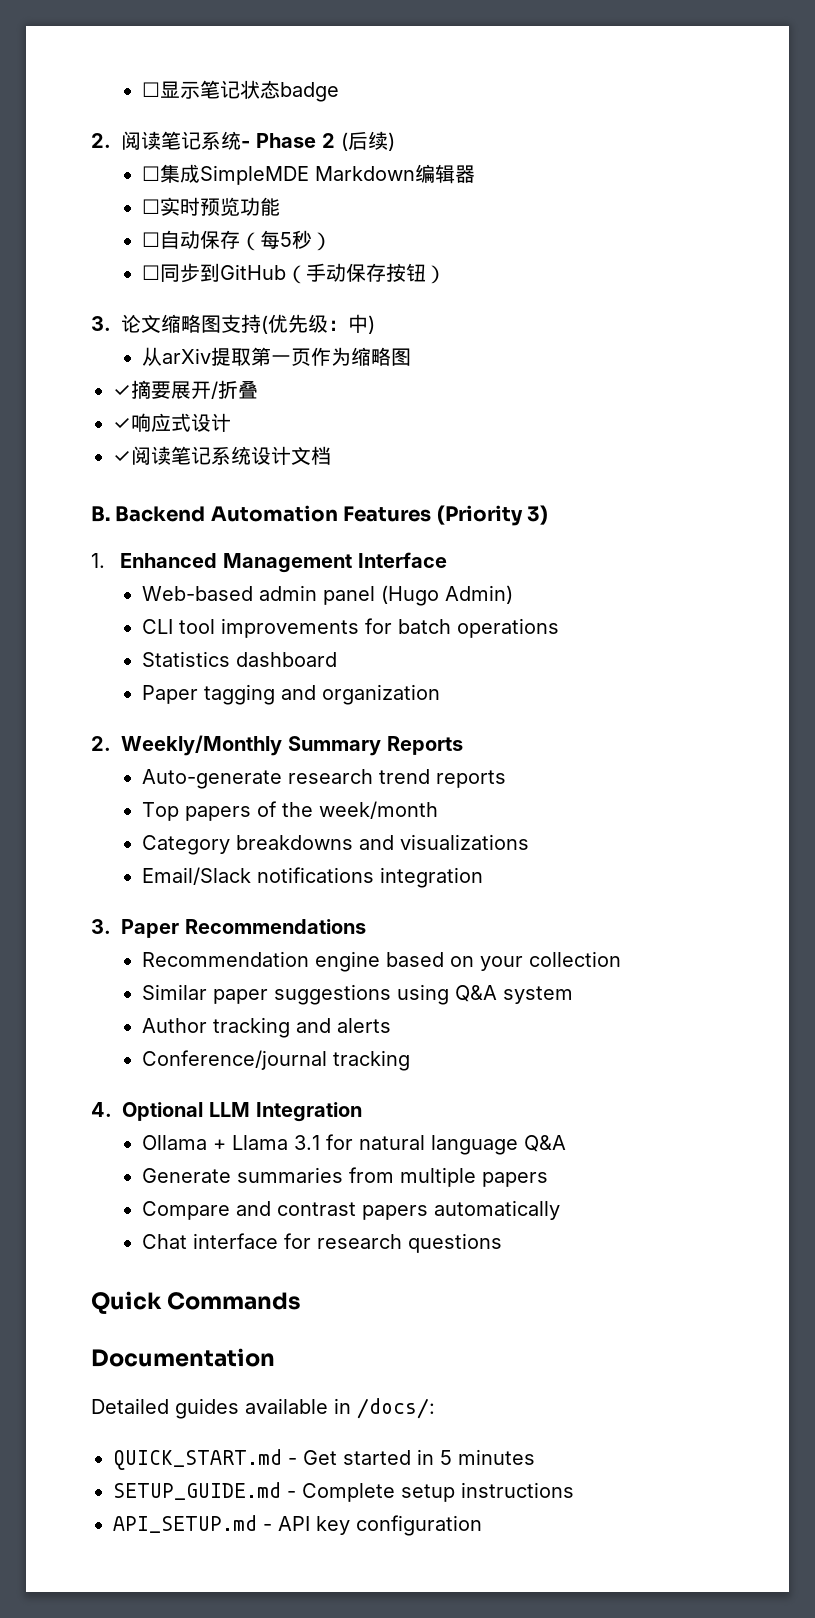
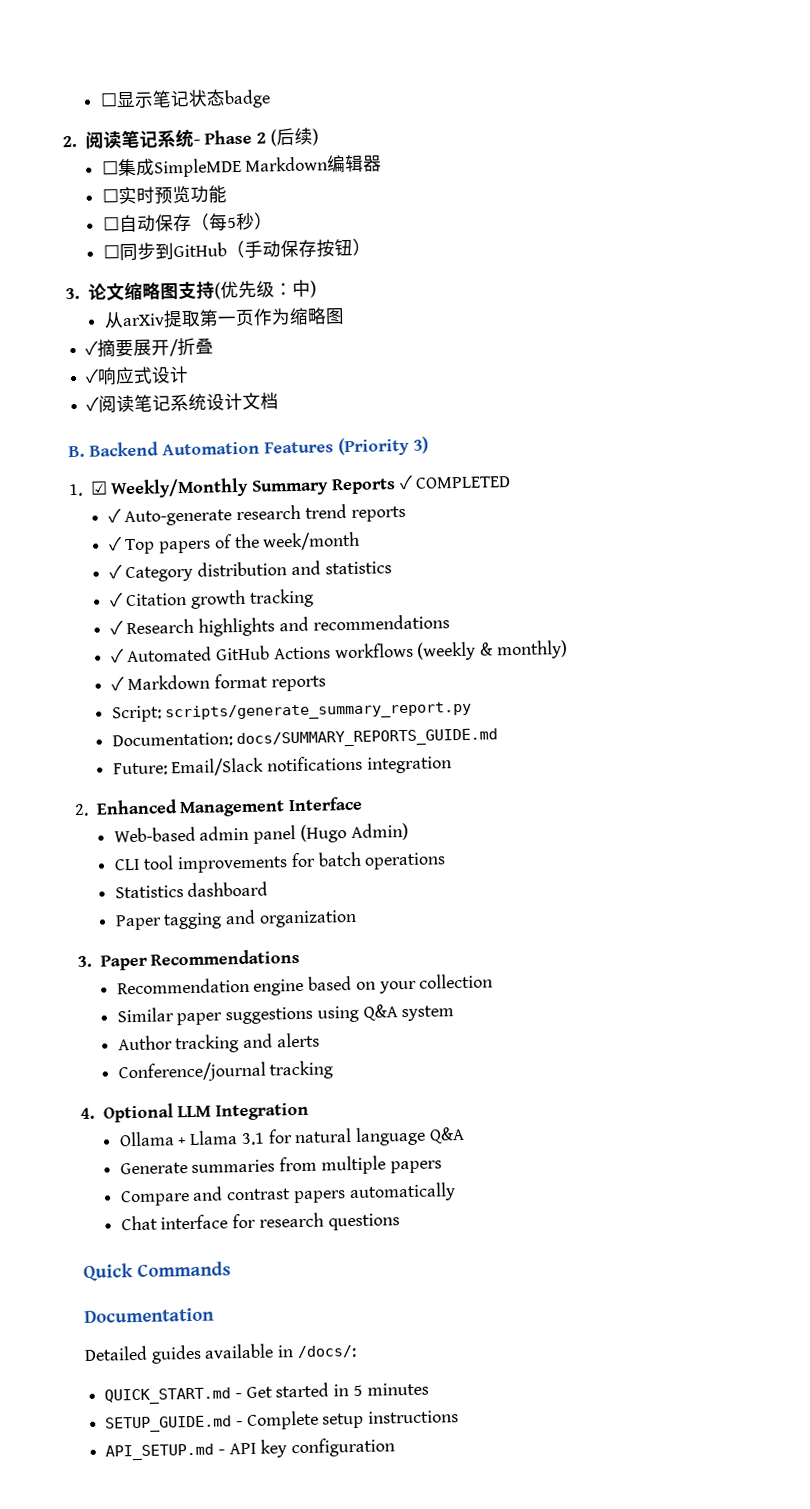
- 1. Enhanced Management Interface
+ 1. ☑ Weekly/Monthly Summary Reports ✓ COMPLETED
+ ✓ Auto-generate research trend reports
+ ✓ Top papers of the week/month
+ ✓ Category distribution and statistics
+ ✓ Citation growth tracking
+ ✓ Research highlights and recommendations
+ ✓ Automated GitHub Actions workflows (weekly & monthly)
+ ✓ Markdown format reports
+ Script: scripts/generate_summary_report.py
+ Documentation: docs/SUMMARY_REPORTS_GUIDE.md
+ Future: Email/Slack notifications integration
+ 2. Enhanced Management Interface
- 2. Weekly/Monthly Summary Reports
- Auto-generate research trend reports
- Top papers of the week/month
- Category breakdowns and visualizations
- Email/Slack notifications integration

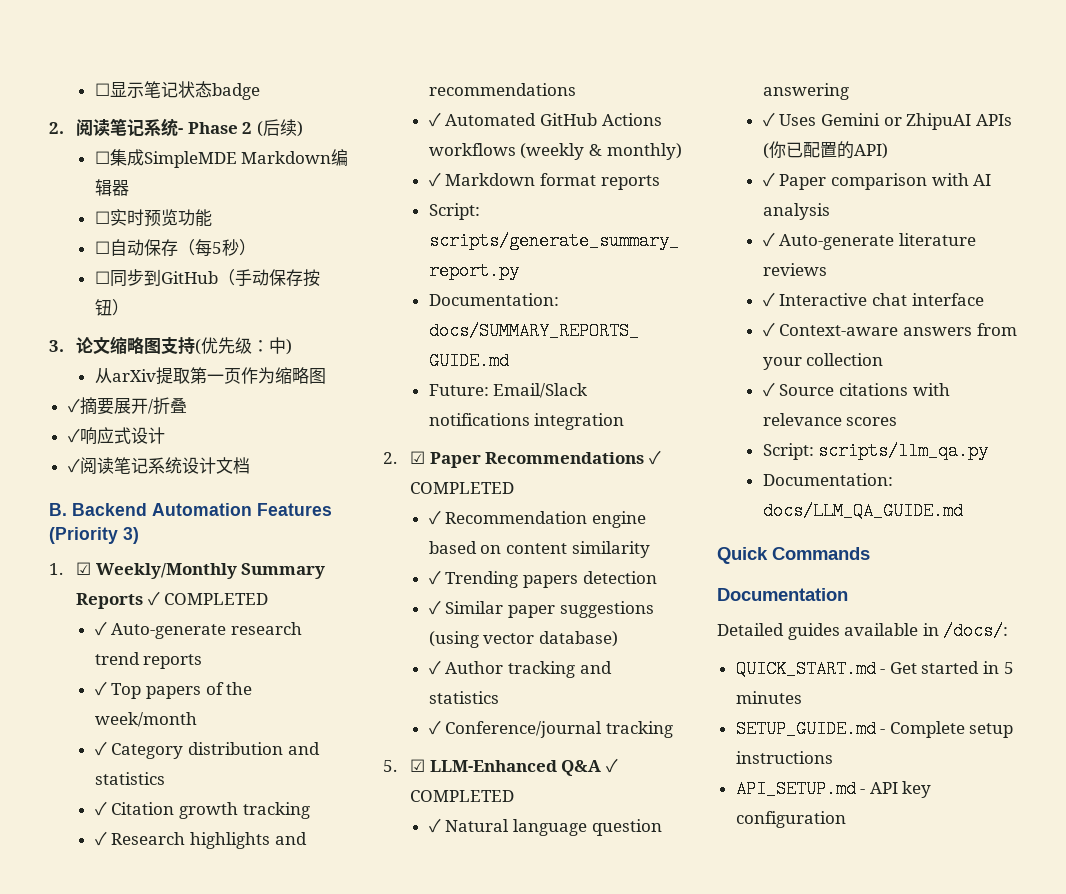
- 2. Enhanced Management Interface
- Web-based admin panel (Hugo Admin)
- CLI tool improvements for batch operations
- Statistics dashboard
- Paper tagging and organization
- 3. Paper Recommendations
- Recommendation engine based on your collection
- Similar paper suggestions using Q&A system
- Author tracking and alerts
- Conference/journal tracking
+ 2. ☑ Paper Recommendations ✓ COMPLETED
+ ✓ Recommendation engine based on content similarity
+ ✓ Trending papers detection
+ ✓ Similar paper suggestions (using vector database)
+ ✓ Author tracking and statistics
+ ✓ Conference/journal tracking
- 4. Optional LLM Integration
- Ollama + Llama 3.1 for natural language Q&A
- Generate summaries from multiple papers
- Compare and contrast papers automatically
- Chat interface for research questions
+ 5. ☑ LLM-Enhanced Q&A ✓ COMPLETED
+ ✓ Natural language question answering
+ ✓ Uses Gemini or ZhipuAI APIs (你已配置的API)
+ ✓ Paper comparison with AI analysis
+ ✓ Auto-generate literature reviews
+ ✓ Interactive chat interface
+ ✓ Context-aware answers from your collection
+ ✓ Source citations with relevance scores
+ Script: scripts/llm_qa.py
+ Documentation: docs/LLM_QA_GUIDE.md

